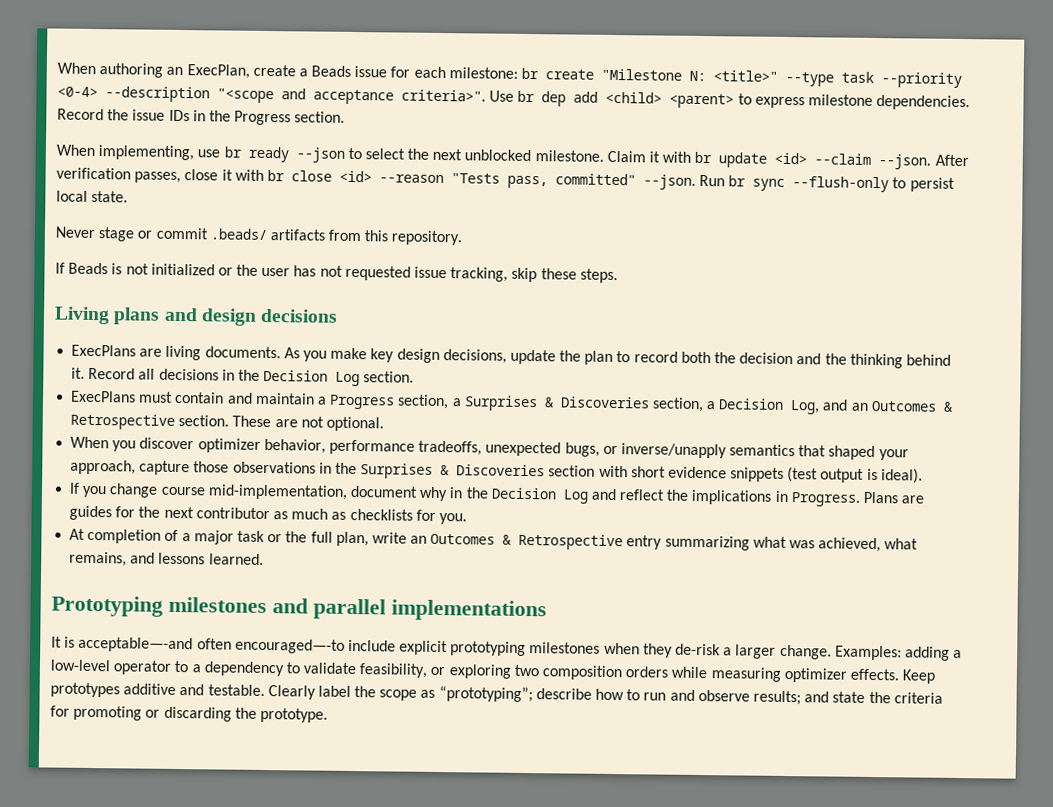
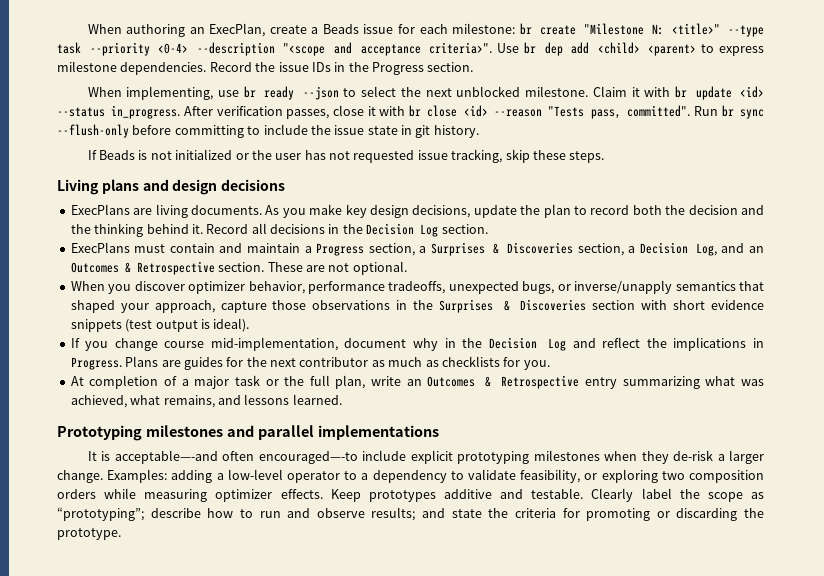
- Claim it with br update <id> --claim --json.
+ Claim it with br update <id> --status in_progress.
- After verification passes, close it with br close <id> --reason "Tests pass, committed" --json.
+ After verification passes, close it with br close <id> --reason "Tests pass, committed".
- Run br sync --flush-only to persist local state.
- Never stage or commit .beads/ artifacts from this repository.
+ Run br sync --flush-only before committing to include the issue state in git history.

